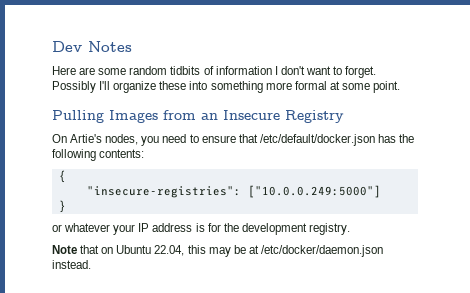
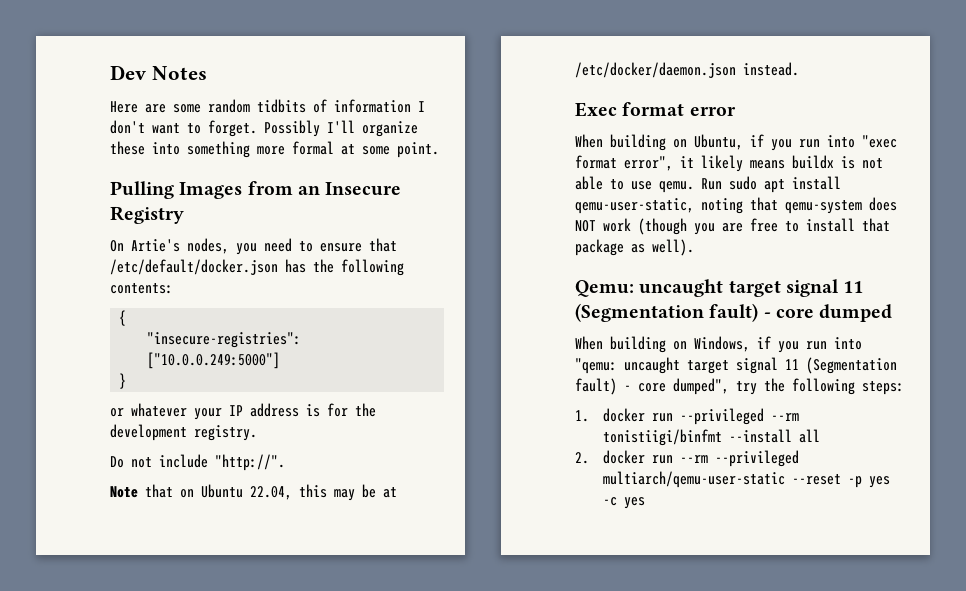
+ Do not include "http://".
+ Exec format error
+ When building on Ubuntu, if you run into "exec format error", it likely means buildx is not able to use qemu. Run sudo apt install qemu-user-static, noting that qemu-system does NOT work (though you are free to install that package as well).
+ Qemu: uncaught target signal 11 (Segmentation fault) - core dumped
+ When building on Windows, if you run into "qemu: uncaught target signal 11 (Segmentation fault) - core dumped", try the following steps:
+ 1. docker run --privileged --rm tonistiigi/binfmt --install all
+ 2. docker run --rm --privileged multiarch/qemu-user-static --reset -p yes -c yes

